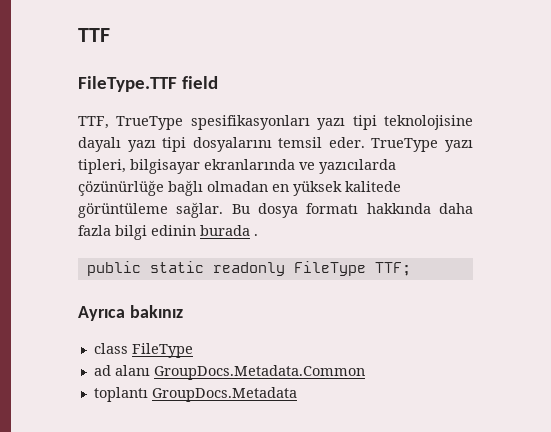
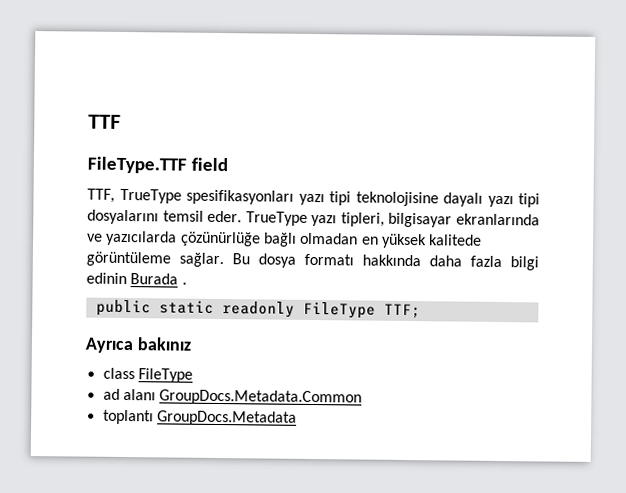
- Bu dosya formatı hakkında daha fazla bilgi edinin burada .
+ Bu dosya formatı hakkında daha fazla bilgi edinin Burada .

